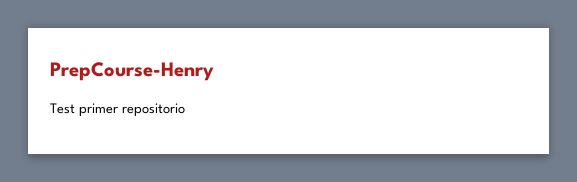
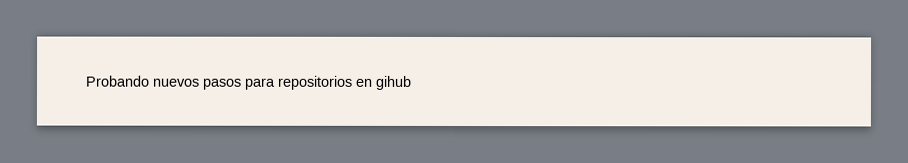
- PrepCourse-Henry
- Test primer repositorio
+ Probando nuevos pasos para repositorios en gihub

